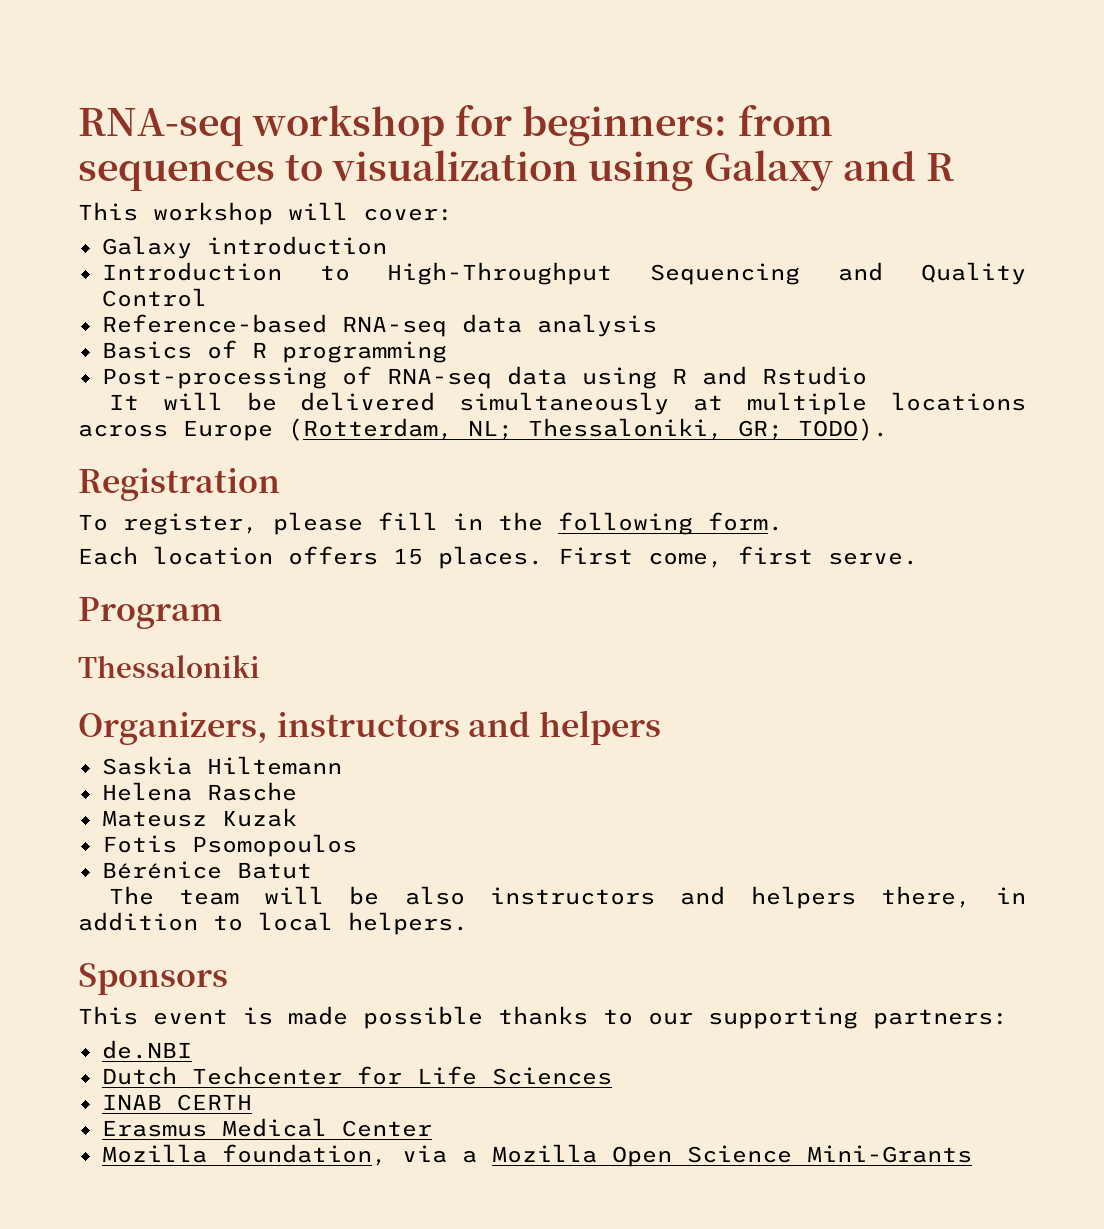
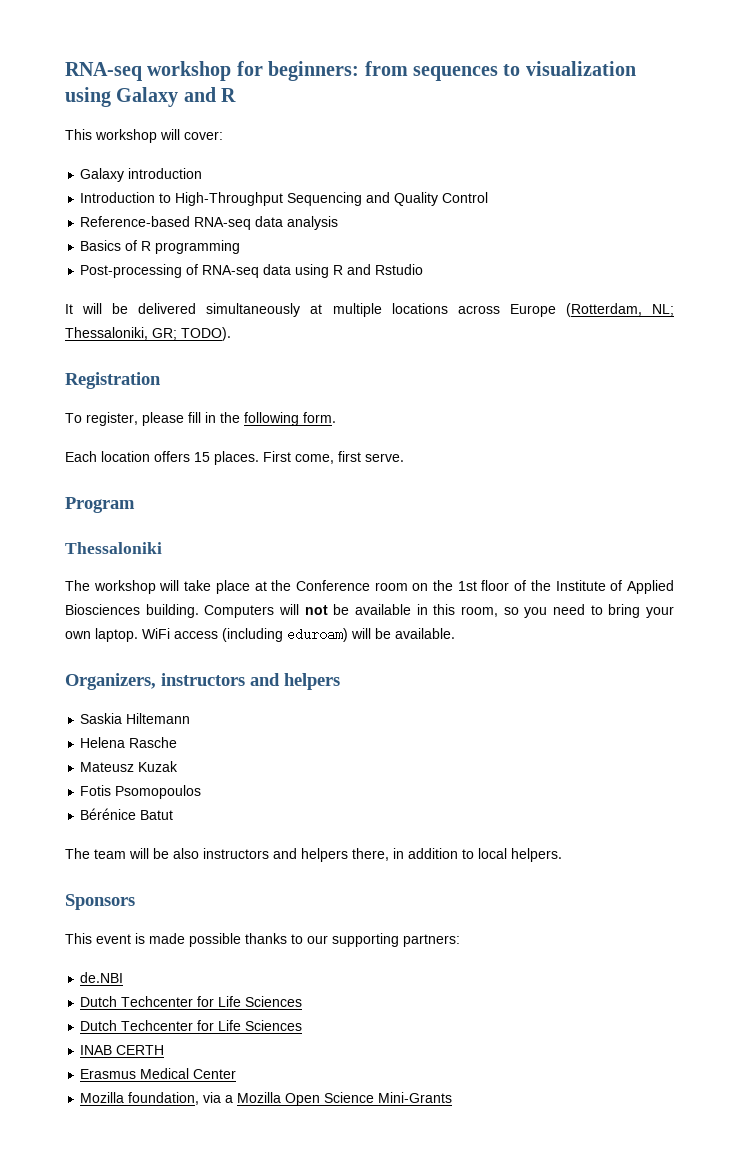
+ The workshop will take place at the Conference room on the 1st floor of the Institute of Applied Biosciences building. Computers will not be available in this room, so you need to bring your own laptop. WiFi access (including eduroam) will be available.
  de.NBI
+ Dutch Techcenter for Life Sciences

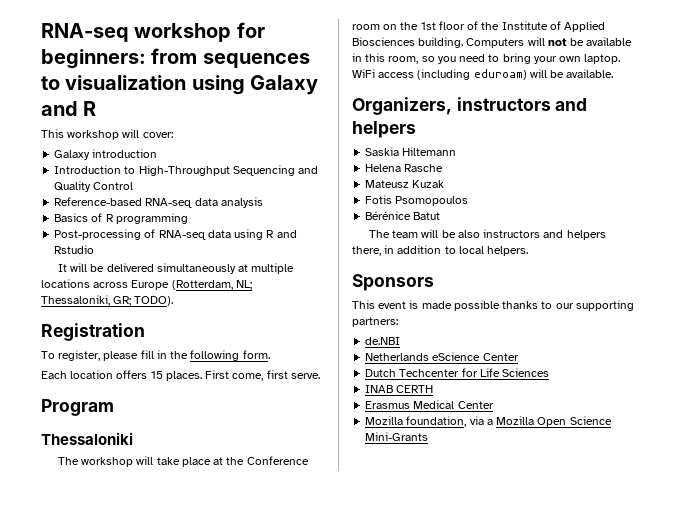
  de.NBI
- Dutch Techcenter for Life Sciences
+ Netherlands eScience Center

